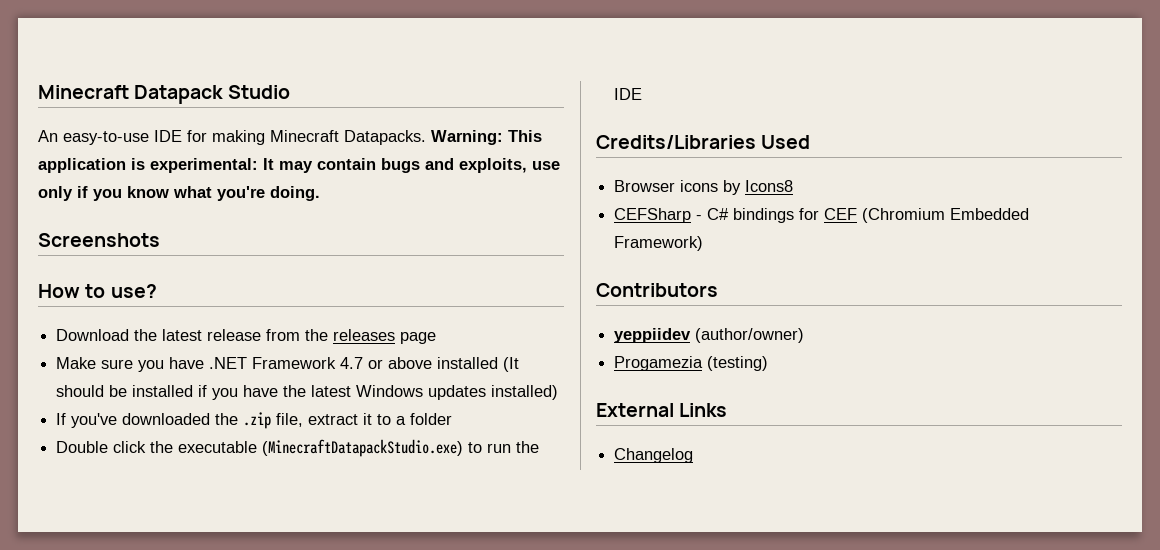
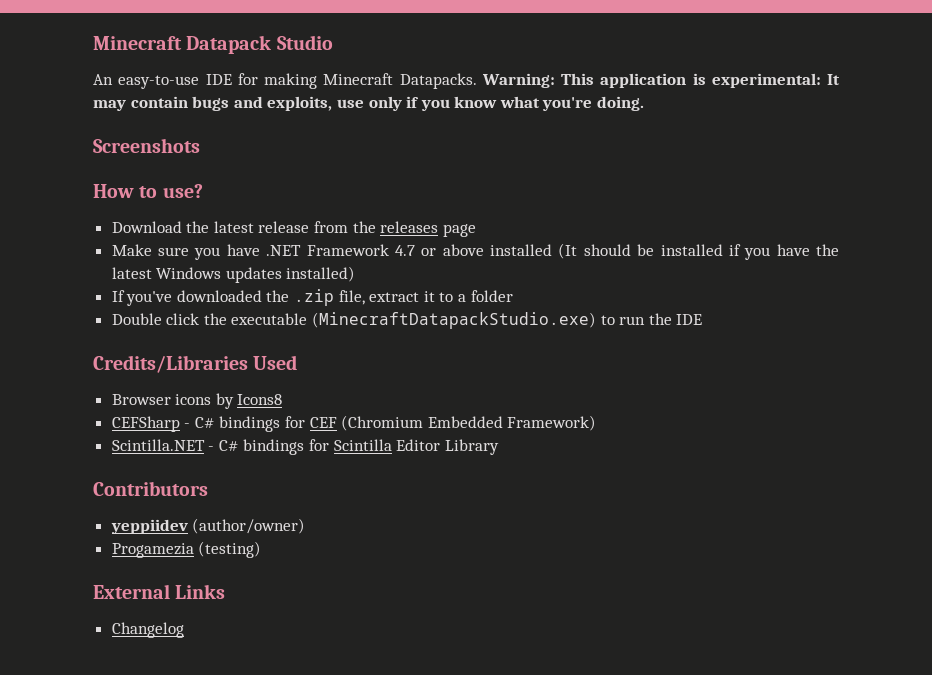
+ Scintilla.NET - C# bindings for Scintilla Editor Library

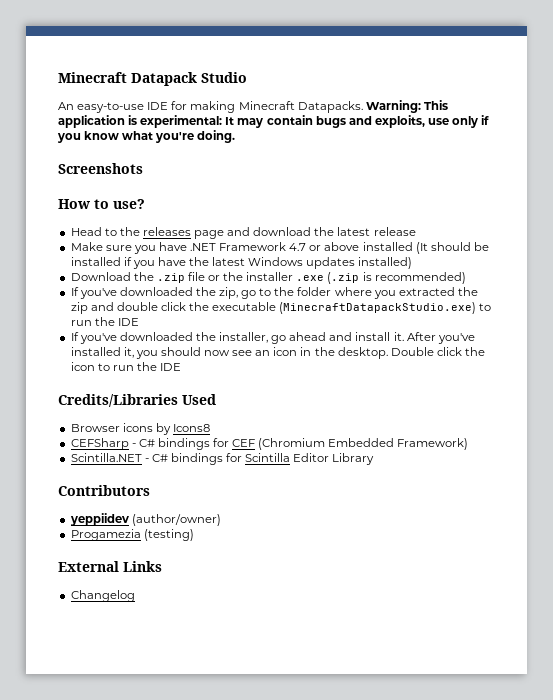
- Download the latest release from the releases page
+ Head to the releases page and download the latest release
- If you've downloaded the .zip file, extract it to a folder
- Double click the executable (MinecraftDatapackStudio.exe) to run the IDE
+ Download the .zip file or the installer .exe (.zip is recommended)
+ If you've downloaded the zip, go to the folder where you extracted the zip and double click the executable (MinecraftDatapackStudio.exe) to run the IDE
+ If you've downloaded the installer, go ahead and install it. After you've installed it, you should now see an icon in the desktop. Double click the icon to run the IDE

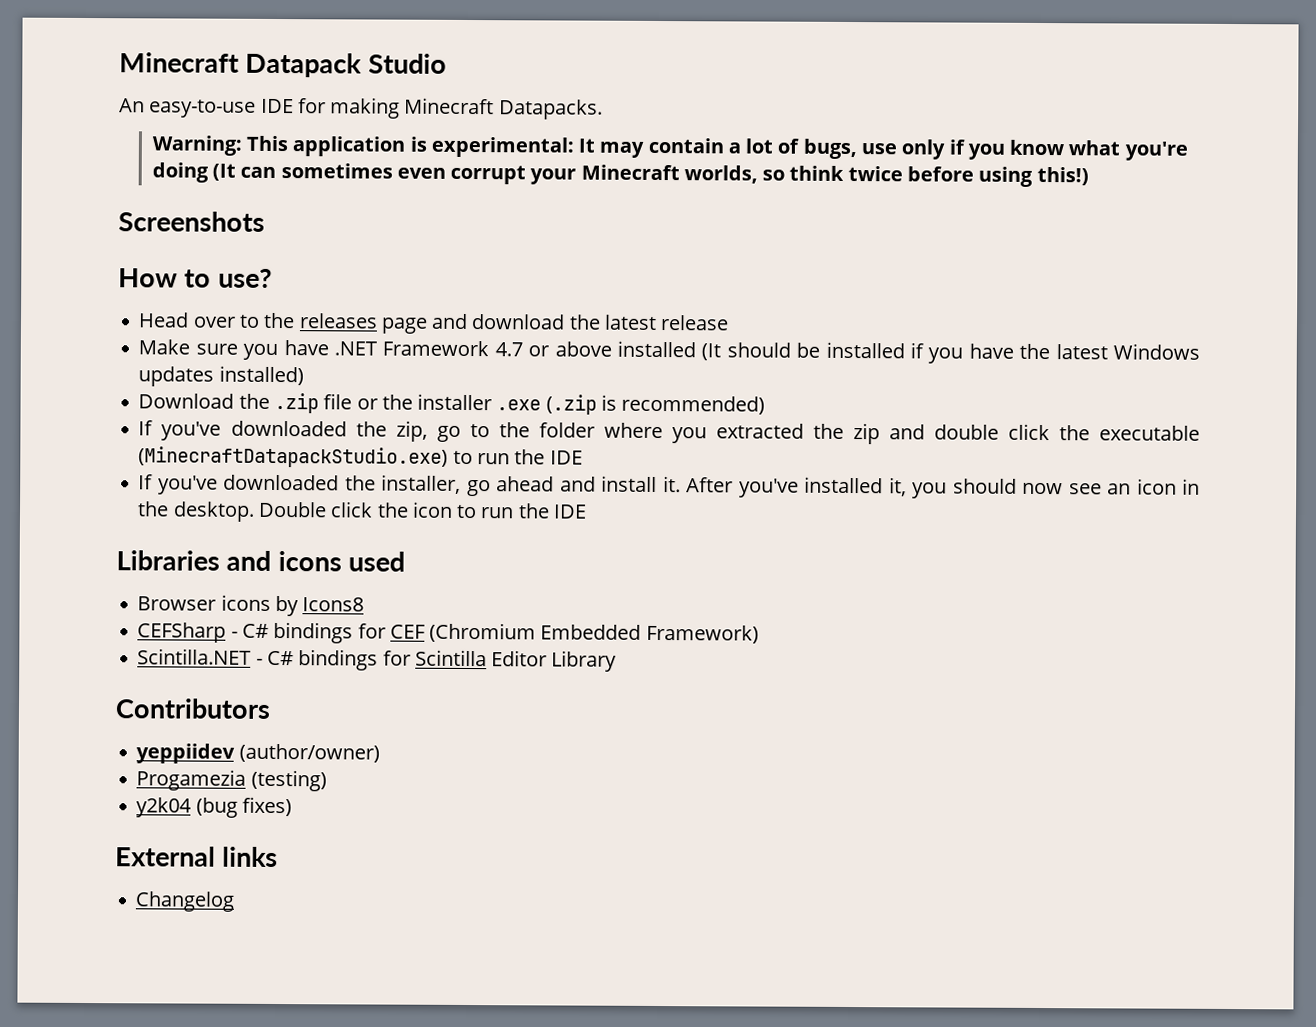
- An easy-to-use IDE for making Minecraft Datapacks. Warning: This application is experimental: It may contain bugs and exploits, use only if you know what you're doing.
+ An easy-to-use IDE for making Minecraft Datapacks.
+ Warning: This application is experimental: It may contain a lot of bugs, use only if you know what you're doing (It can sometimes even corrupt your Minecraft worlds, so think twice before using this!)
- Head to the releases page and download the latest release
+ Head over to the releases page and download the latest release
- Credits/Libraries Used
+ Libraries and icons used
+ y2k04 (bug fixes)
- External Links
+ External links

